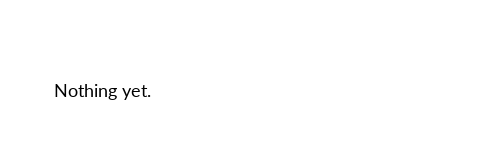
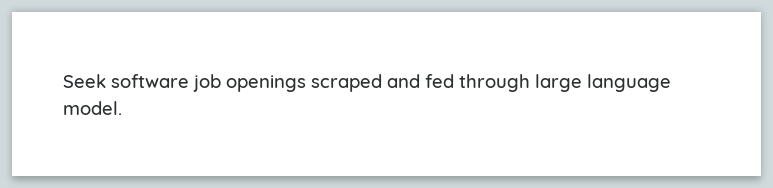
- Nothing yet.
+ Seek software job openings scraped and fed through large language model.

